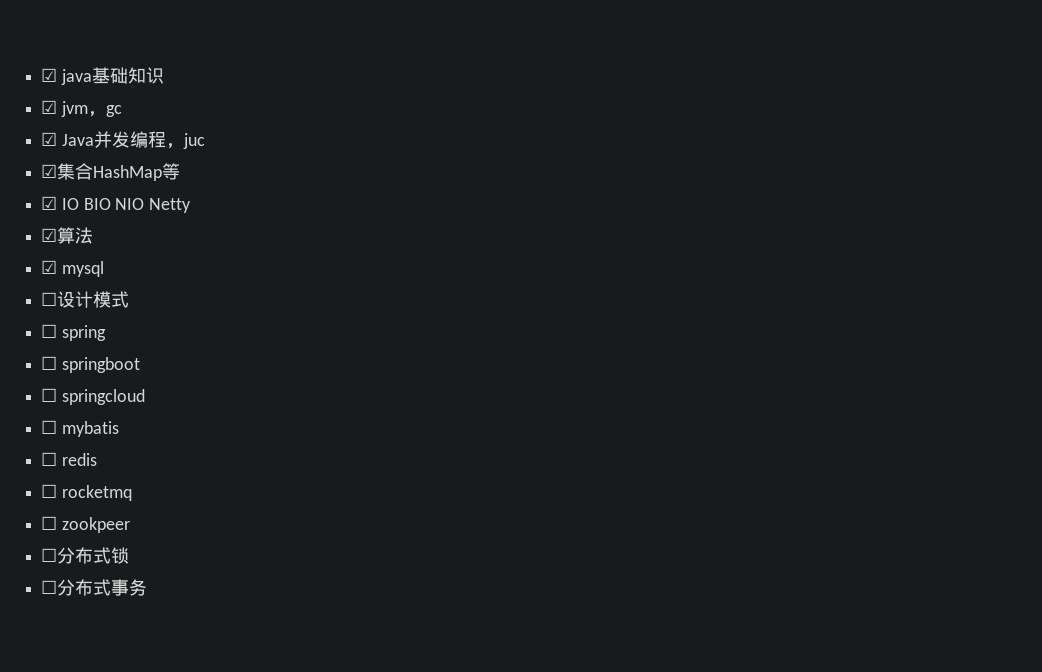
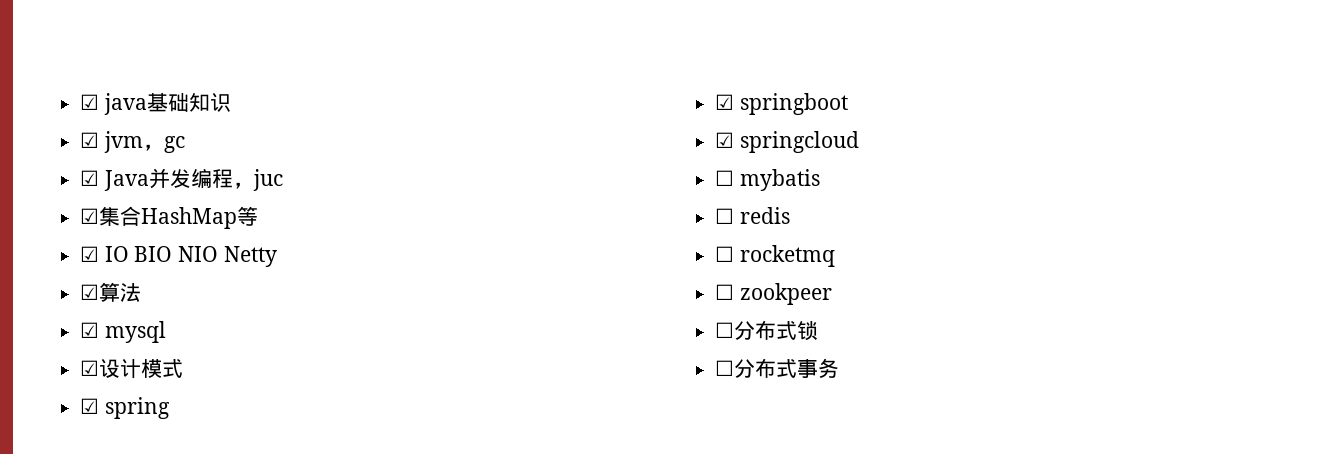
- ☐设计模式
+ ☑设计模式
- ☐ spring
+ ☑ spring
- ☐ springboot
+ ☑ springboot
- ☐ springcloud
+ ☑ springcloud

